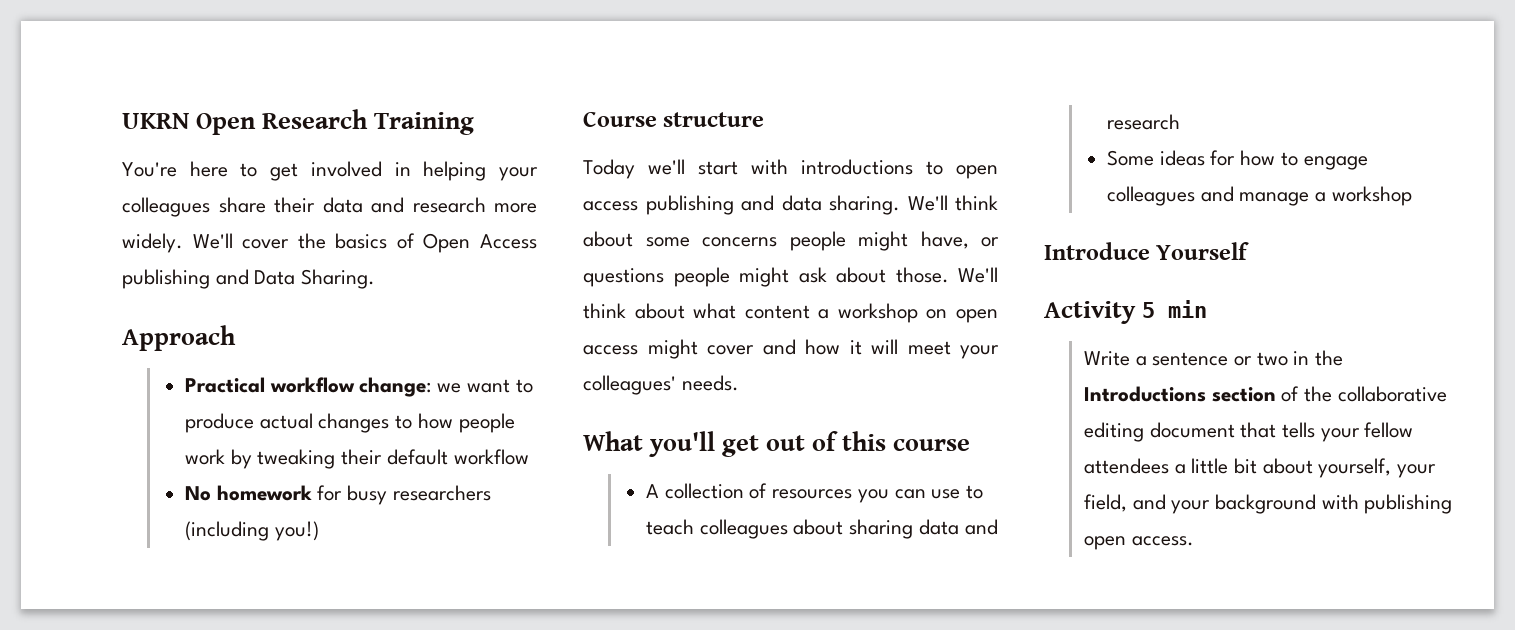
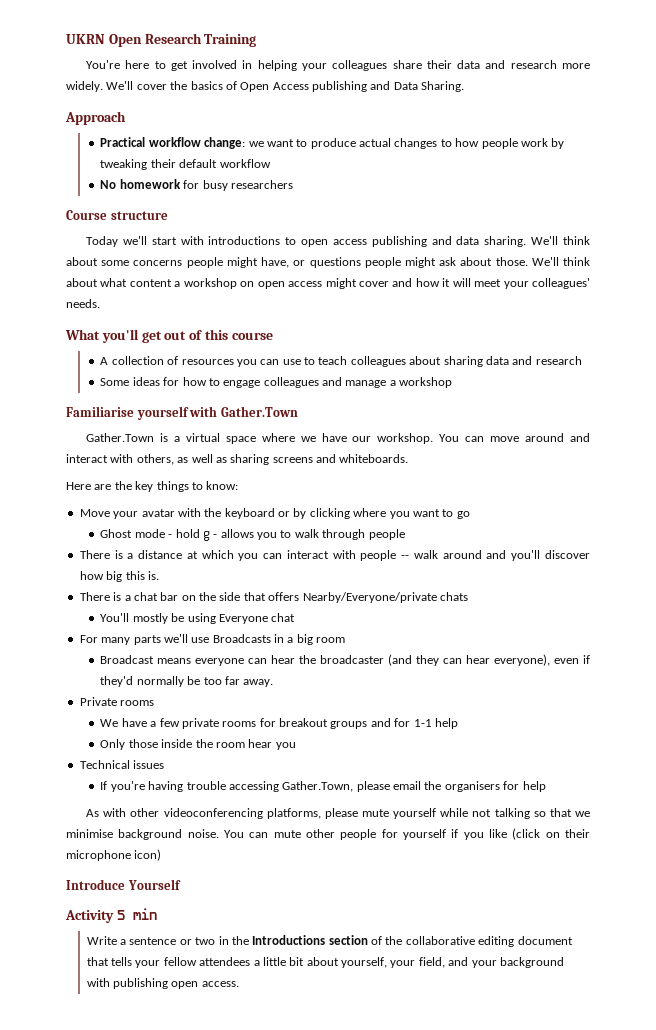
- No homework for busy researchers (including you!)
+ No homework for busy researchers
+ Familiarise yourself with Gather.Town
+ Gather.Town is a virtual space where we have our workshop. You can move around and interact with others, as well as sharing screens and whiteboards.
+ Here are the key things to know:
+ Move your avatar with the keyboard or by clicking where you want to go
+ Ghost mode - hold g - allows you to walk through people
+ There is a distance at which you can interact with people -- walk around and you'll discover how big this is.
+ There is a chat bar on the side that offers Nearby/Everyone/private chats
+ You'll mostly be using Everyone chat
+ For many parts we'll use Broadcasts in a big room
+ Broadcast means everyone can hear the broadcaster (and they can hear everyone), even if they'd normally be too far away.
+ Private rooms
+ We have a few private rooms for breakout groups and for 1-1 help
+ Only those inside the room hear you
+ Technical issues
+ If you're having trouble accessing Gather.Town, please email the organisers for help
+ As with other videoconferencing platforms, please mute yourself while not talking so that we minimise background noise. You can mute other people for yourself if you like (click on their microphone icon)

